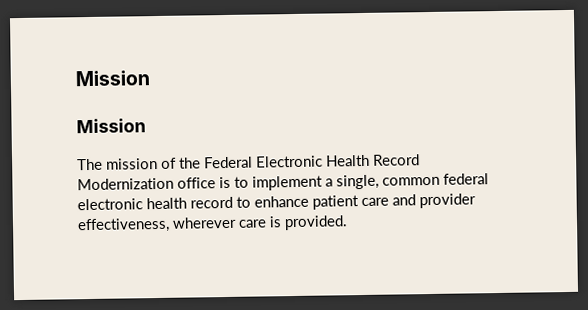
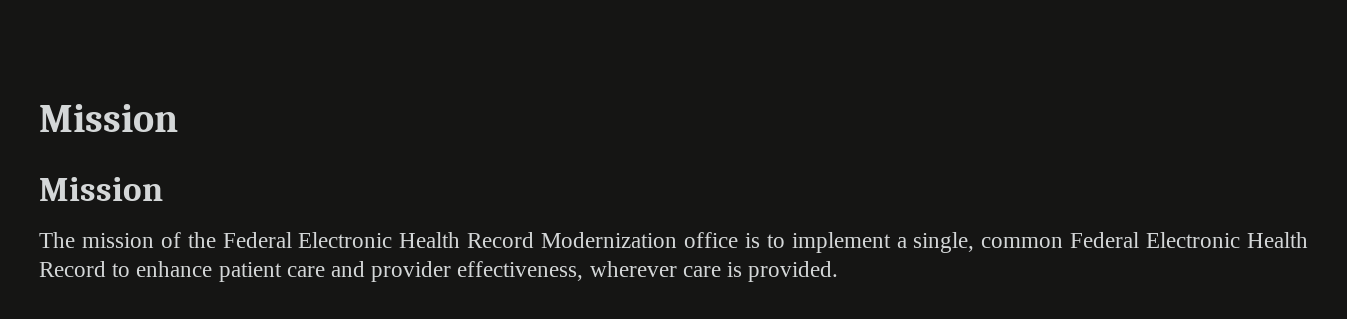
- The mission of the Federal Electronic Health Record Modernization office is to implement a single, common federal electronic health record to enhance patient care and provider effectiveness, wherever care is provided.
+ The mission of the Federal Electronic Health Record Modernization office is to implement a single, common Federal Electronic Health Record to enhance patient care and provider effectiveness, wherever care is provided.

